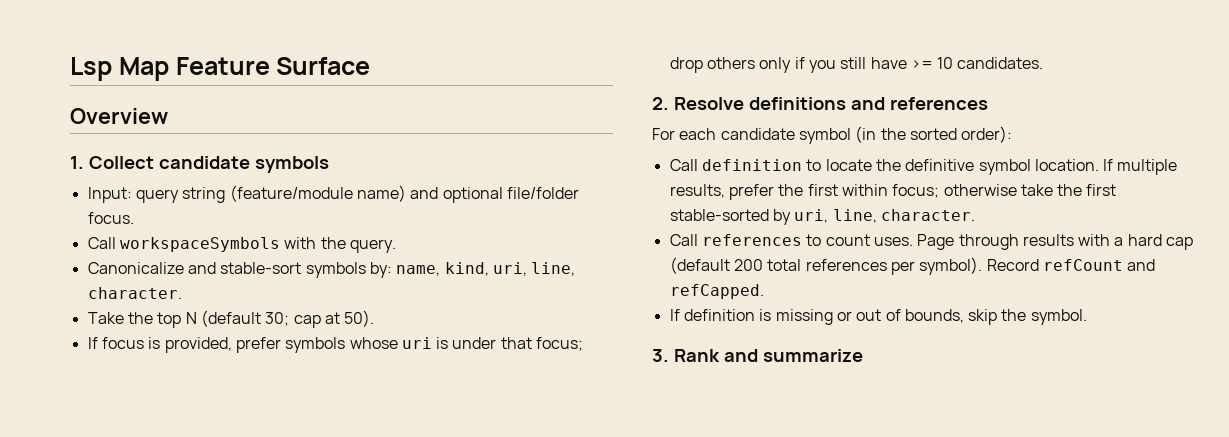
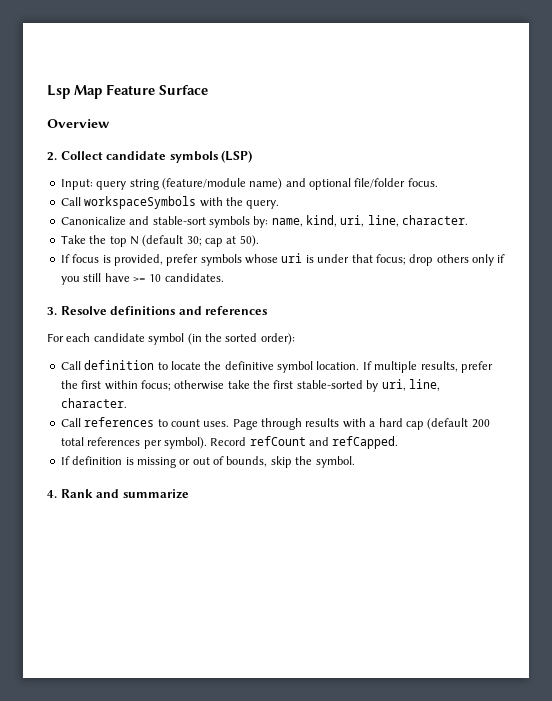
- 1. Collect candidate symbols
+ 2. Collect candidate symbols (LSP)
- 2. Resolve definitions and references
+ 3. Resolve definitions and references
- 3. Rank and summarize
+ 4. Rank and summarize

